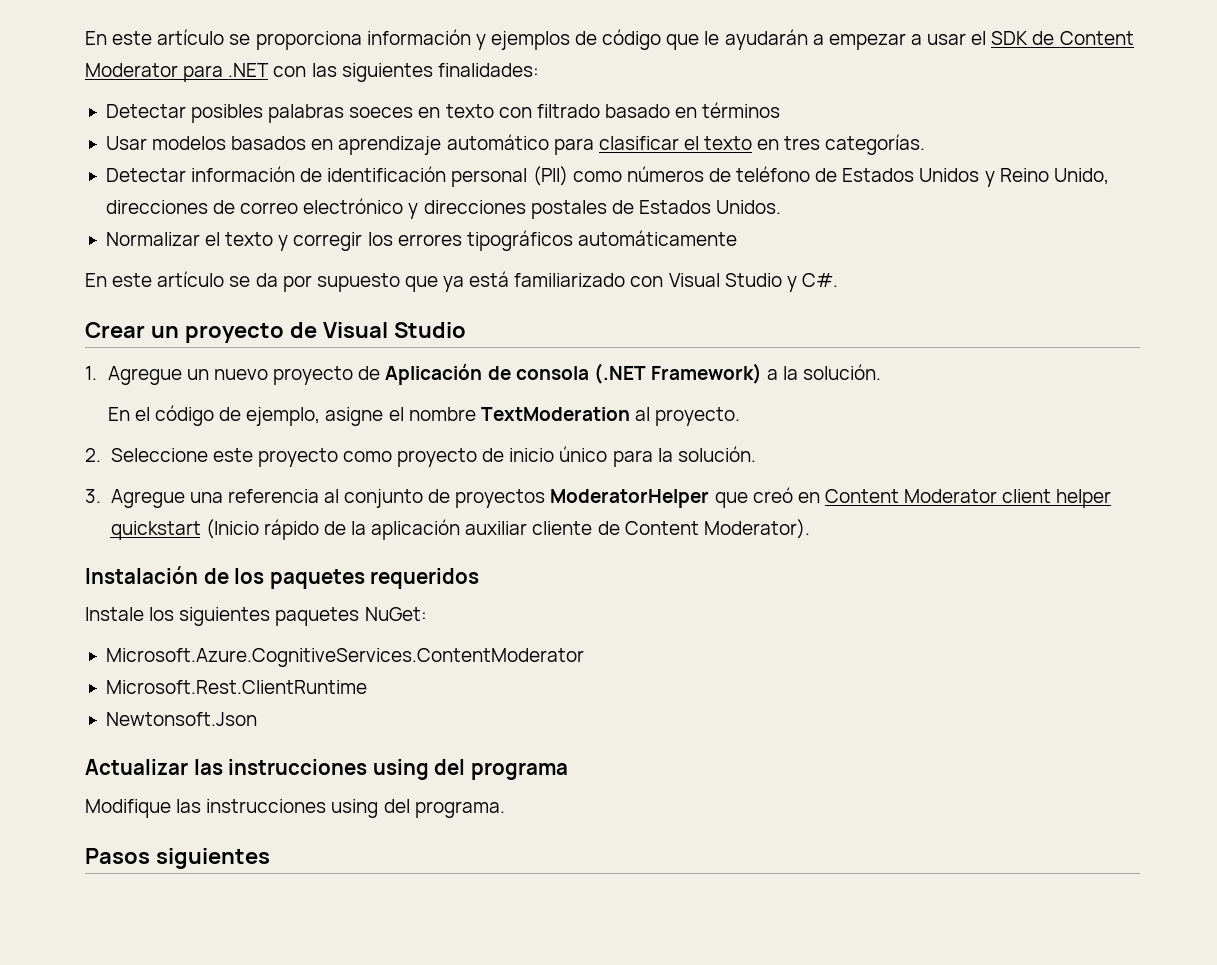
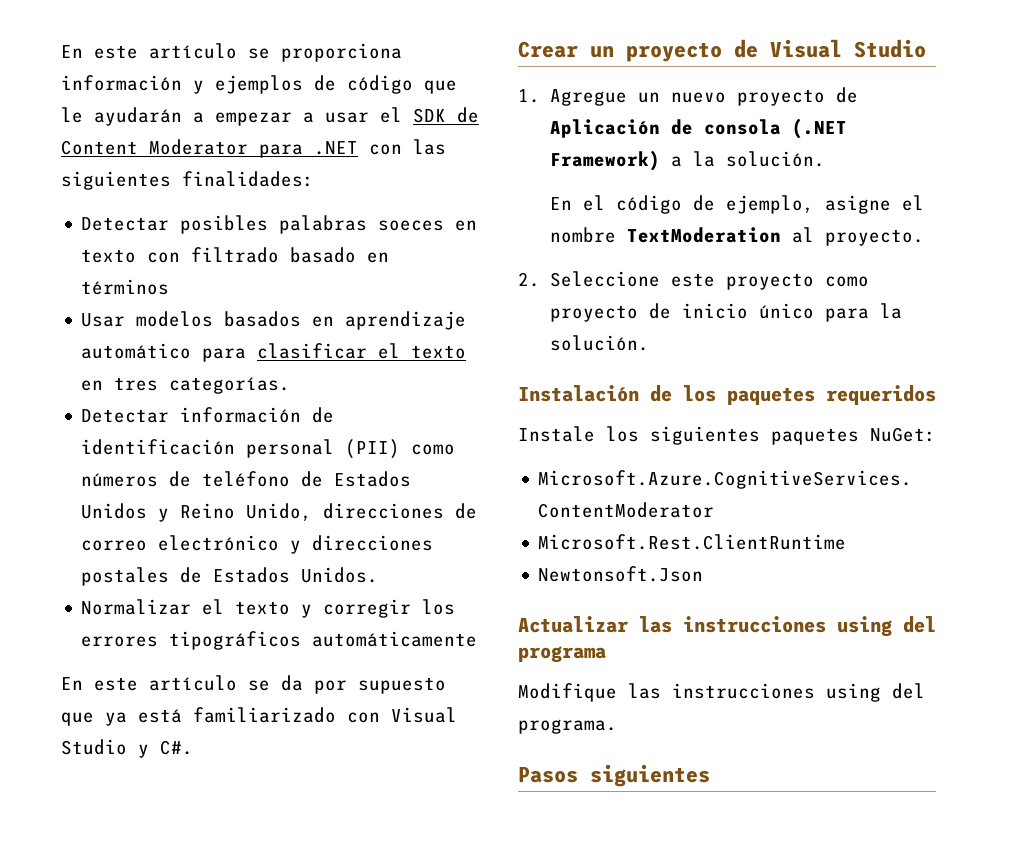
- 3. Agregue una referencia al conjunto de proyectos ModeratorHelper que creó en Content Moderator client helper quickstart (Inicio rápido de la aplicación auxiliar cliente de Content Moderator).

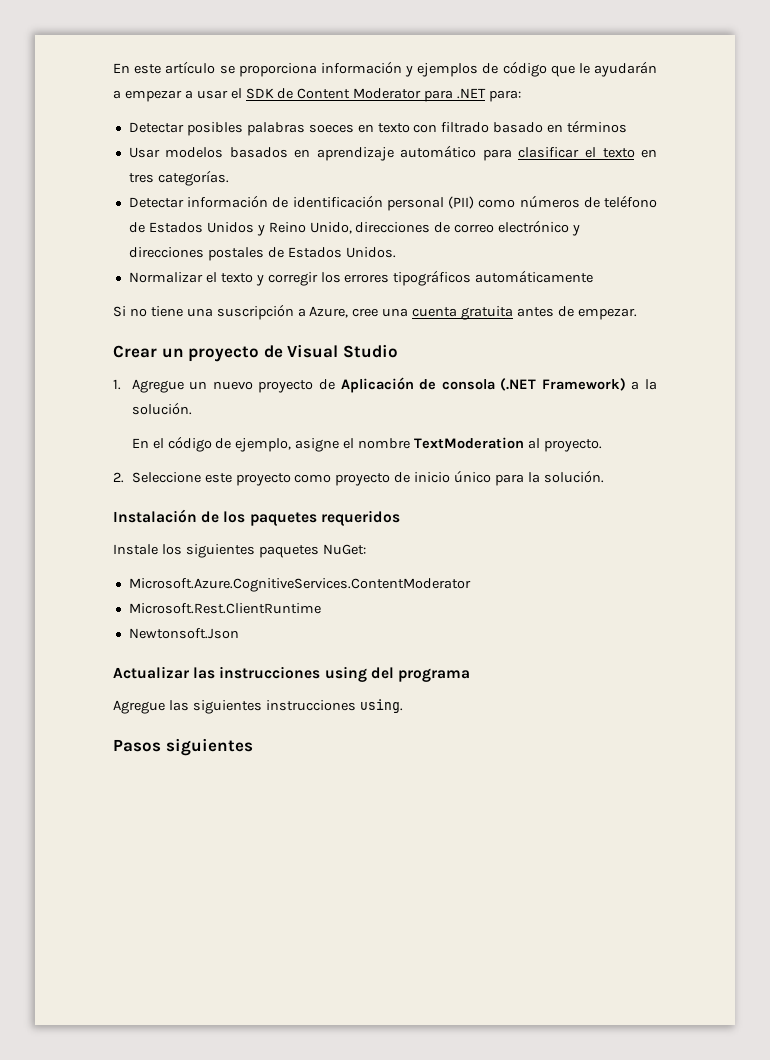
- En este artículo se proporciona información y ejemplos de código que le ayudarán a empezar a usar el SDK de Content Moderator para .NET con las siguientes finalidades:
+ En este artículo se proporciona información y ejemplos de código que le ayudarán a empezar a usar el SDK de Content Moderator para .NET para:
- En este artículo se da por supuesto que ya está familiarizado con Visual Studio y C#.
+ Si no tiene una suscripción a Azure, cree una cuenta gratuita antes de empezar.
- Modifique las instrucciones using del programa.
+ Agregue las siguientes instrucciones using.

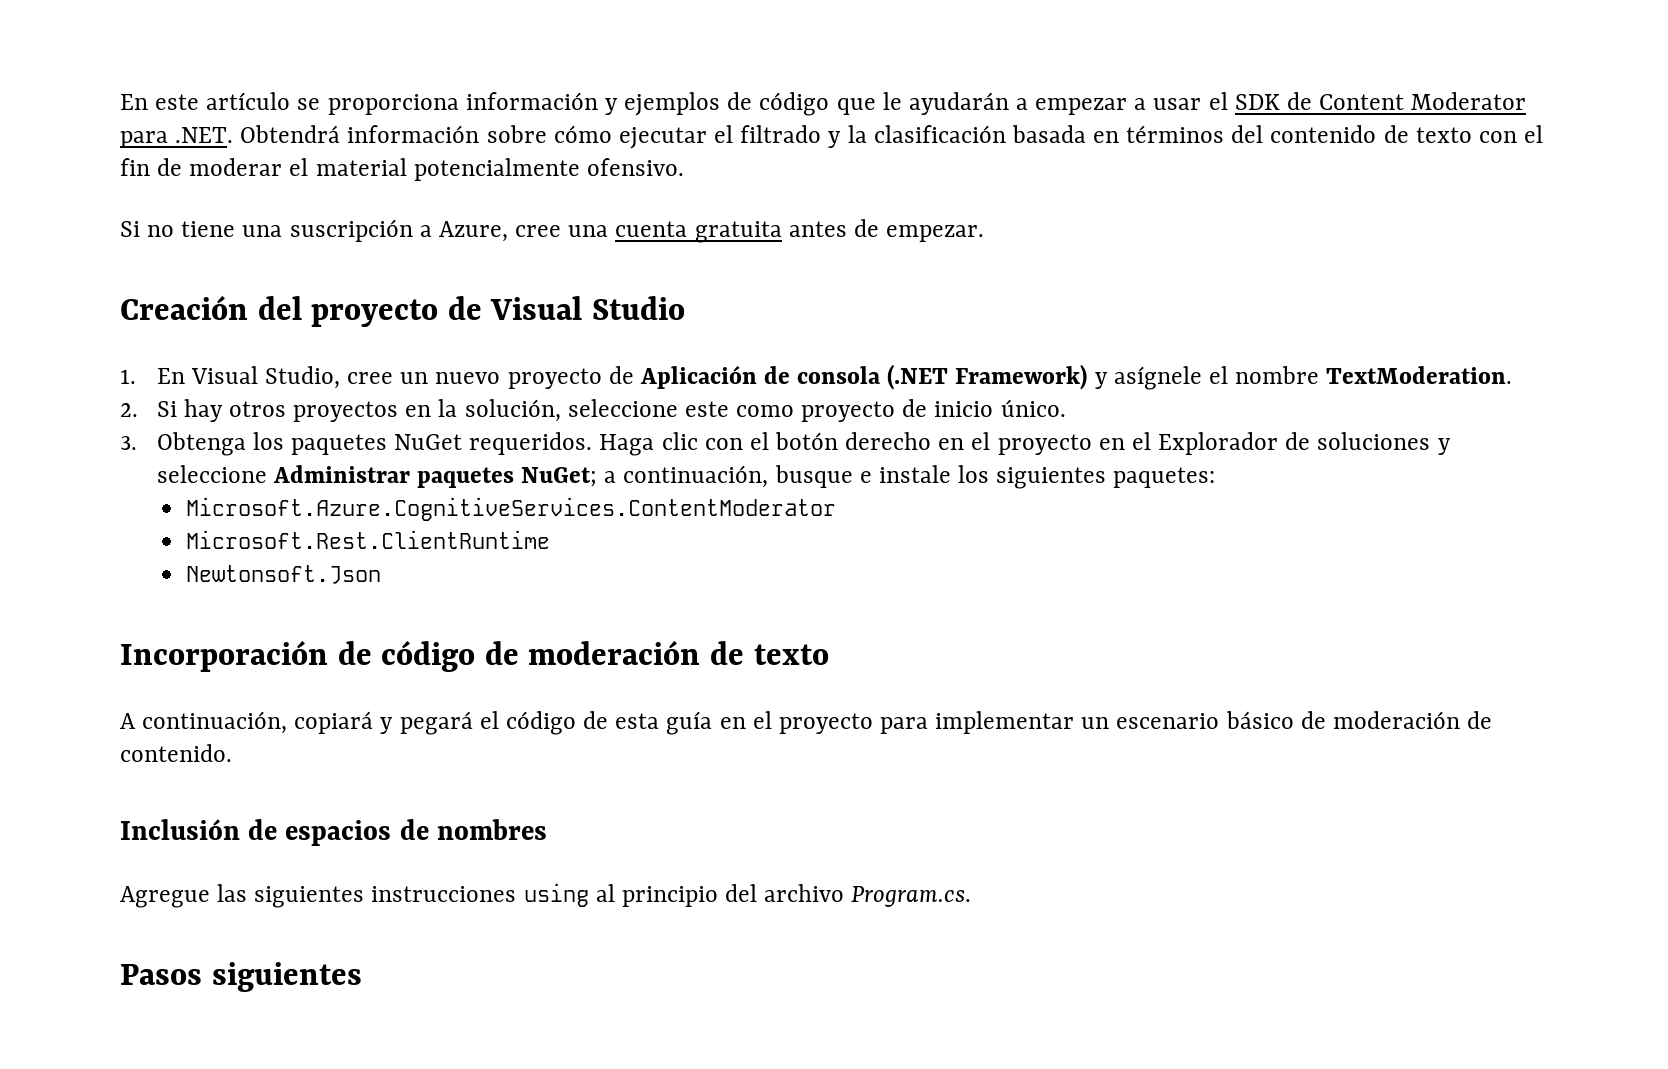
- En este artículo se proporciona información y ejemplos de código que le ayudarán a empezar a usar el SDK de Content Moderator para .NET para:
- Detectar posibles palabras soeces en texto con filtrado basado en términos
- Usar modelos basados en aprendizaje automático para clasificar el texto en tres categorías.
- Detectar información de identificación personal (PII) como números de teléfono de Estados Unidos y Reino Unido, direcciones de correo electrónico y direcciones postales de Estados Unidos.
- Normalizar el texto y corregir los errores tipográficos automáticamente
+ En este artículo se proporciona información y ejemplos de código que le ayudarán a empezar a usar el SDK de Content Moderator para .NET. Obtendrá información sobre cómo ejecutar el filtrado y la clasificación basada en términos del contenido de texto con el fin de moderar el material potencialmente ofensivo.
- Crear un proyecto de Visual Studio
+ Creación del proyecto de Visual Studio
- 1. Agregue un nuevo proyecto de Aplicación de consola (.NET Framework) a la solución.
- En el código de ejemplo, asigne el nombre TextModeration al proyecto.
- 2. Seleccione este proyecto como proyecto de inicio único para la solución.
- Instalación de los paquetes requeridos
- Instale los siguientes paquetes NuGet:
+ 1. En Visual Studio, cree un nuevo proyecto de Aplicación de consola (.NET Framework) y asígnele el nombre TextModeration.
+ 2. Si hay otros proyectos en la solución, seleccione este como proyecto de inicio único.
+ 3. Obtenga los paquetes NuGet requeridos. Haga clic con el botón derecho en el proyecto en el Explorador de soluciones y seleccione Administrar paquetes NuGet; a continuación, busque e instale los siguientes paquetes:
  Microsoft.Azure.CognitiveServices.ContentModerator
  Microsoft.Rest.ClientRuntime
  Newtonsoft.Json
- Actualizar las instrucciones using del programa
- Agregue las siguientes instrucciones using.
+ Incorporación de código de moderación de texto
+ A continuación, copiará y pegará el código de esta guía en el proyecto para implementar un escenario básico de moderación de contenido.
+ Inclusión de espacios de nombres
+ Agregue las siguientes instrucciones using al principio del archivo Program.cs.

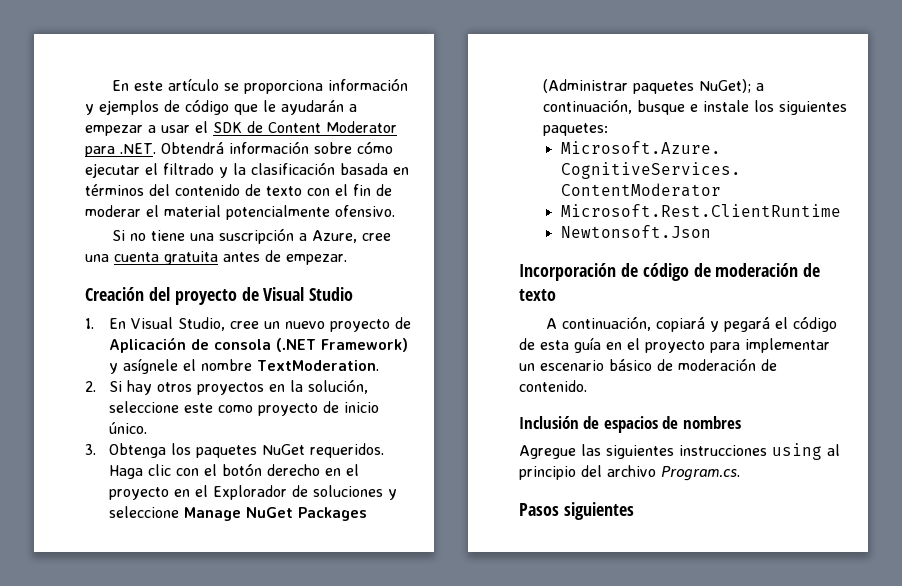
- Haga clic con el botón derecho en el proyecto en el Explorador de soluciones y seleccione Administrar paquetes NuGet; a continuación, busque e instale los siguientes paquetes:
+ Haga clic con el botón derecho en el proyecto en el Explorador de soluciones y seleccione Manage NuGet Packages (Administrar paquetes NuGet); a continuación, busque e instale los siguientes paquetes:

